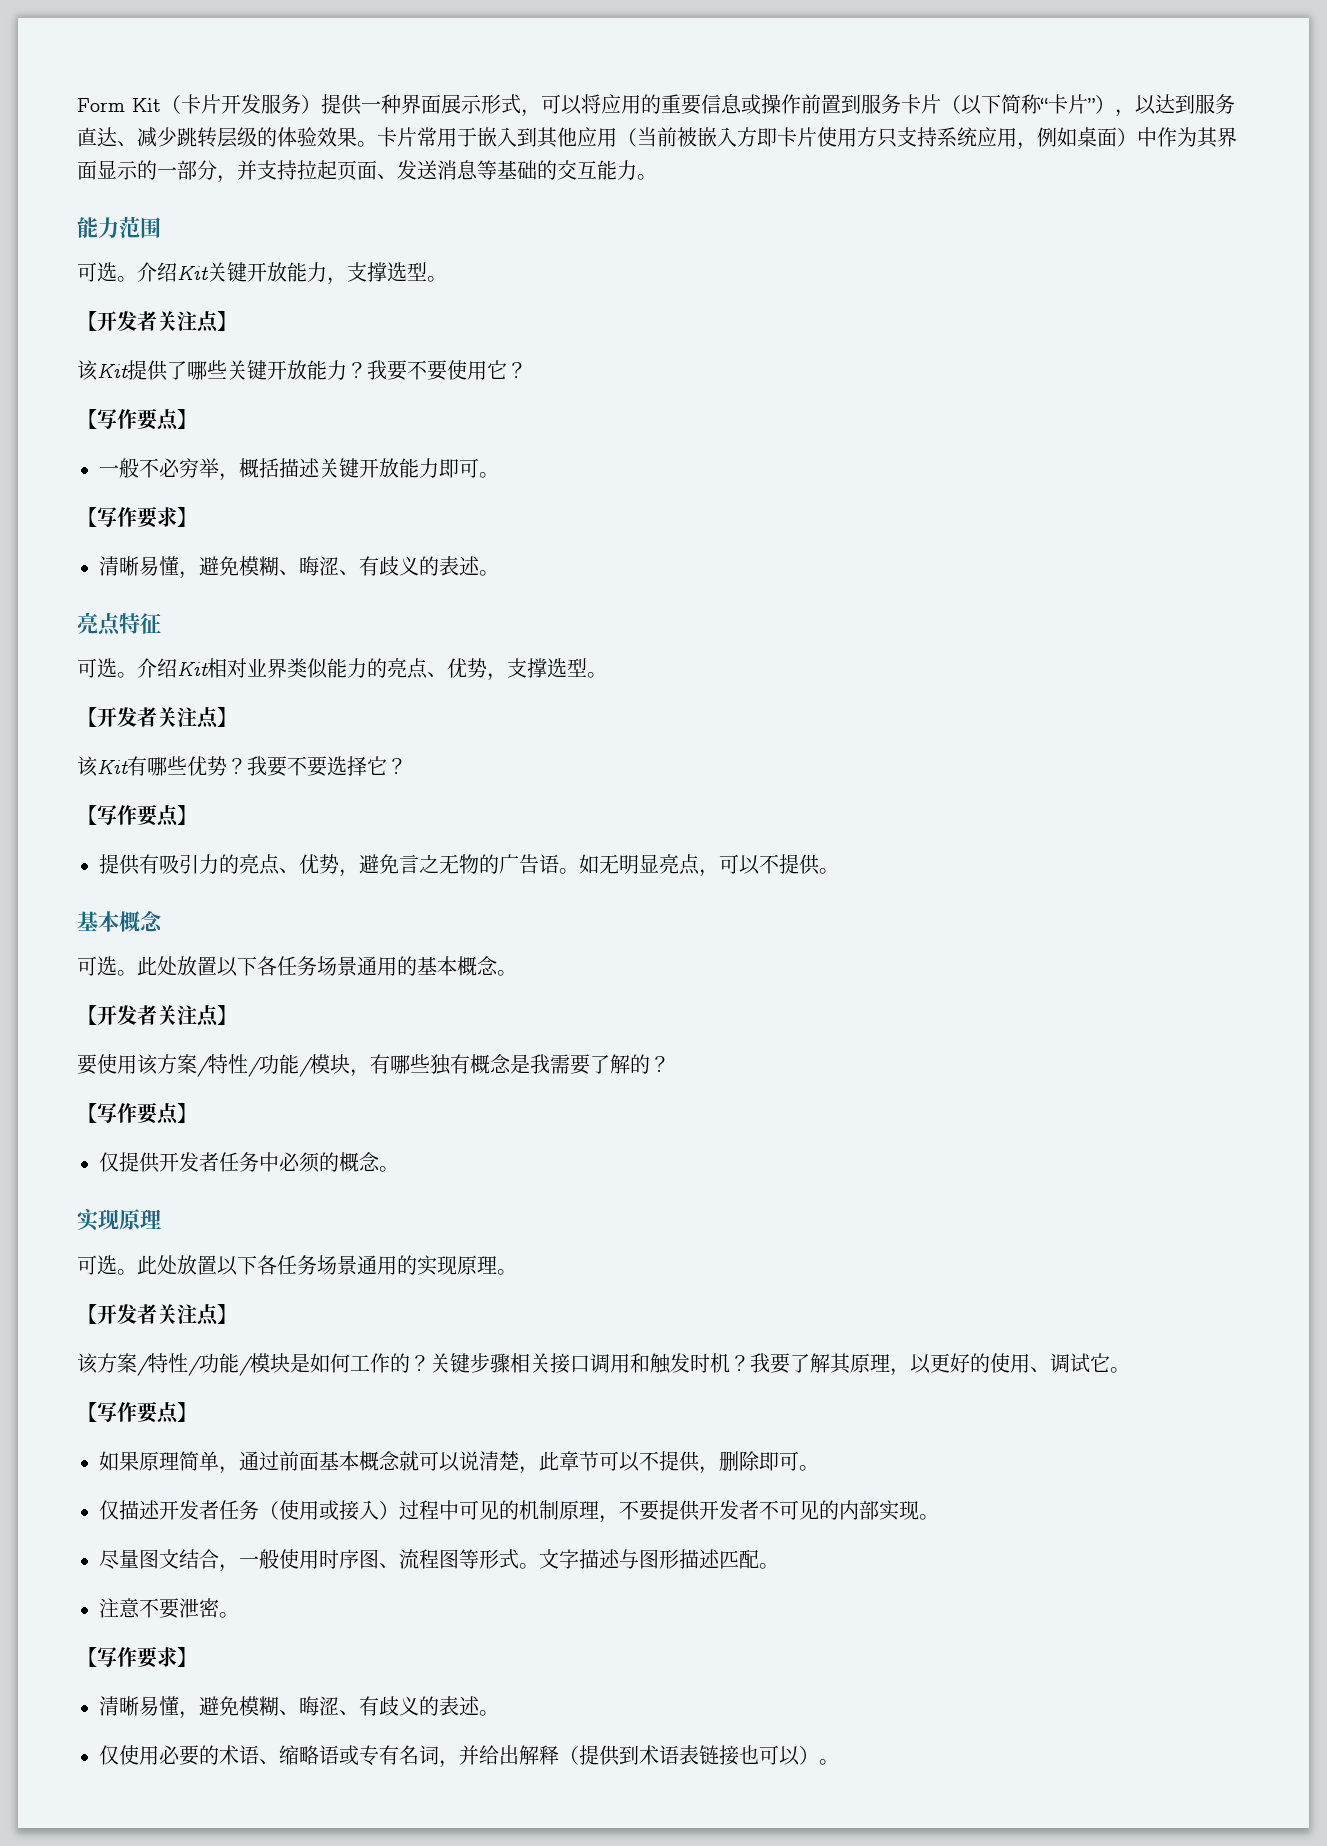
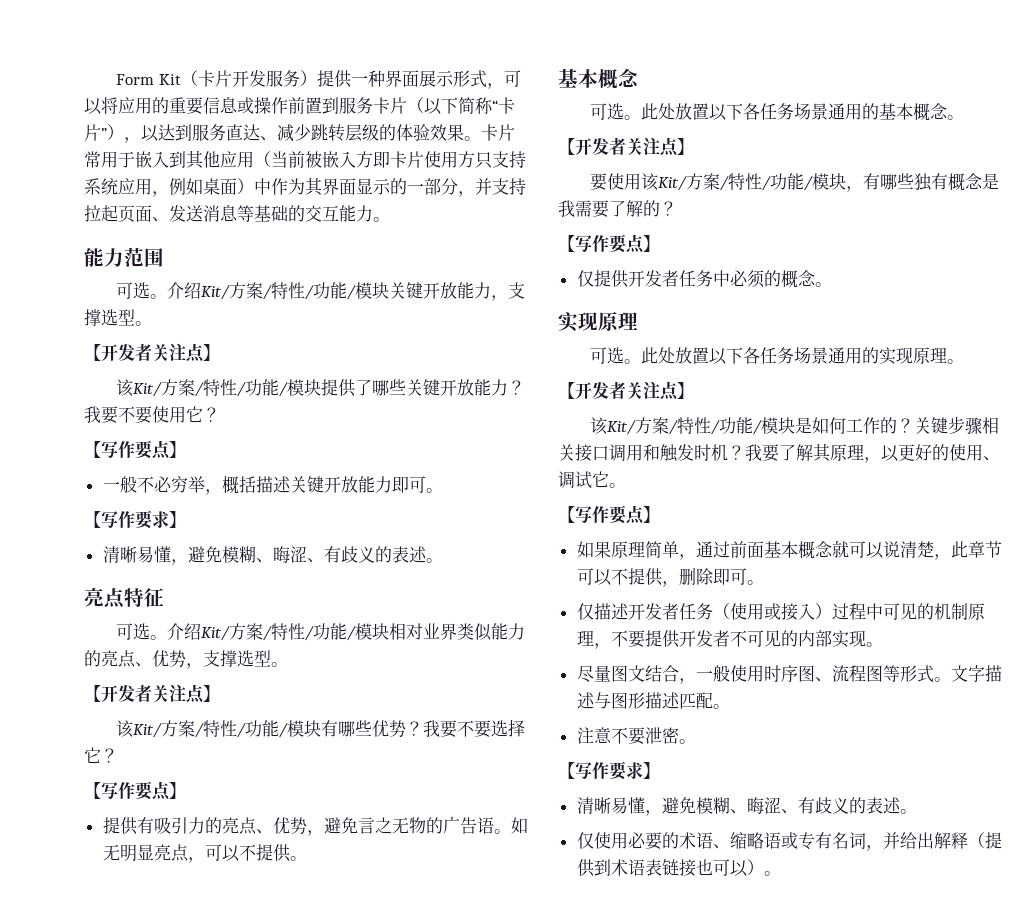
- 介绍Kit关键开放能力，支撑选型。
+ 介绍Kit/方案/特性/功能/模块关键开放能力，支撑选型。
- 该Kit提供了哪些关键开放能力？
+ 该Kit/方案/特性/功能/模块提供了哪些关键开放能力？
- 介绍Kit相对业界类似能力的亮点、优势，支撑选型。
+ 介绍Kit/方案/特性/功能/模块相对业界类似能力的亮点、优势，支撑选型。
- 该Kit有哪些优势？
+ 该Kit/方案/特性/功能/模块有哪些优势？
- 要使用该方案/特性/功能/模块，有哪些独有概念是我需要了解的？
+ 要使用该Kit/方案/特性/功能/模块，有哪些独有概念是我需要了解的？
- 该方案/特性/功能/模块是如何工作的？
+ 该Kit/方案/特性/功能/模块是如何工作的？

